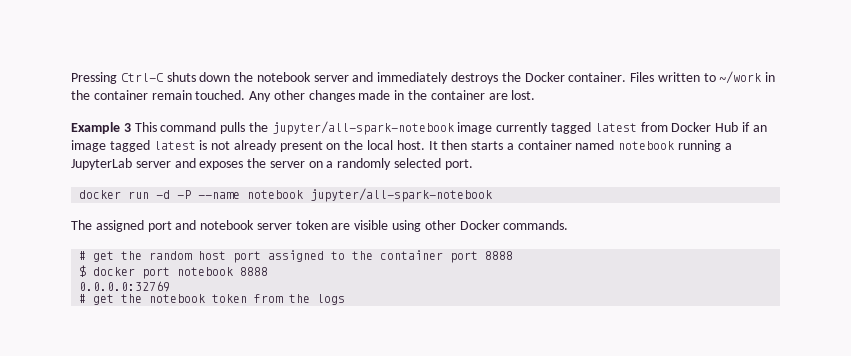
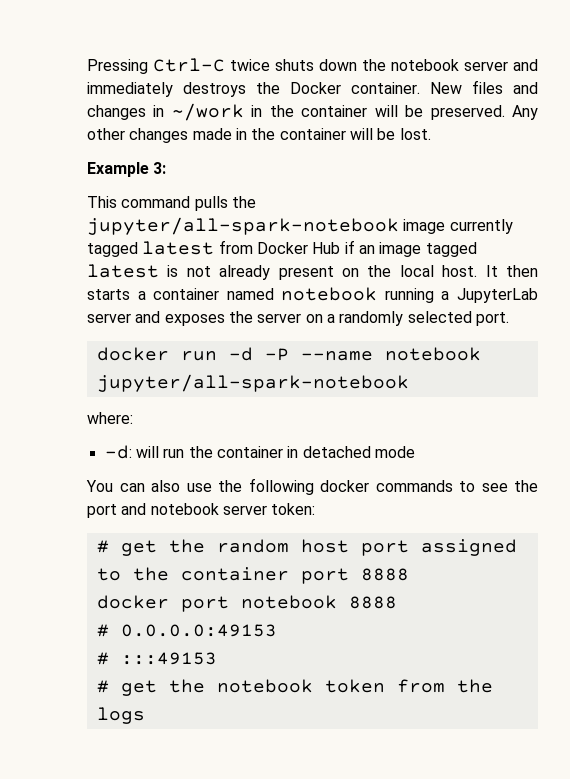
- Pressing Ctrl-C shuts down the notebook server and immediately destroys the Docker container.
+ Pressing Ctrl-C twice shuts down the notebook server and immediately destroys the Docker container.
- Files written to ~/work in the container remain touched.
+ New files and changes in ~/work in the container will be preserved.
- Any other changes made in the container are lost.
+ Any other changes made in the container will be lost.
- Example 3 This command pulls the jupyter/all-spark-notebook image currently tagged latest from Docker Hub if an image tagged latest is not already present on the local host.
+ Example 3:
+ This command pulls the jupyter/all-spark-notebook image currently tagged latest from Docker Hub if an image tagged latest is not already present on the local host.
- The assigned port and notebook server token are visible using other Docker commands.
+ where:
+ -d: will run the container in detached mode
+ You can also use the following docker commands to see the port and notebook server token:
- $ docker port notebook 8888
+ docker port notebook 8888
- 0.0.0.0:32769
+ # 0.0.0.0:49153
+ # :::49153

